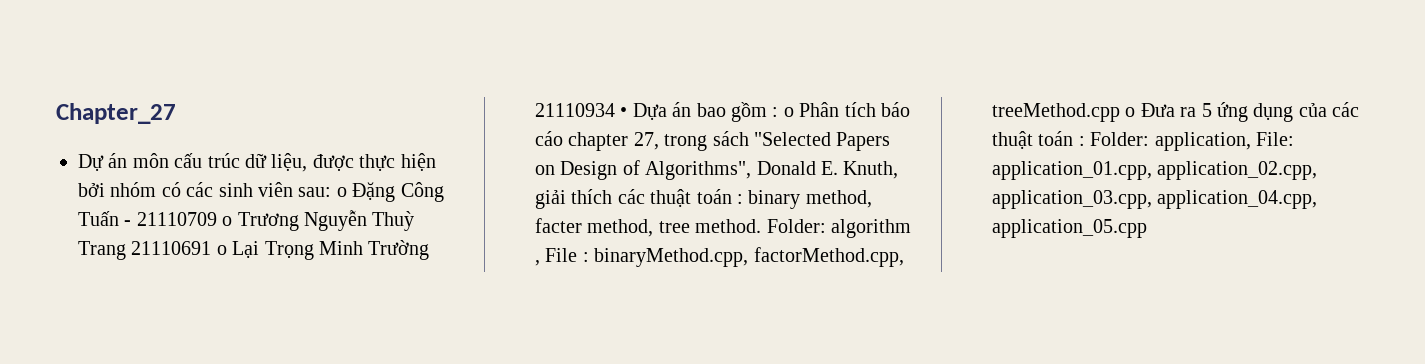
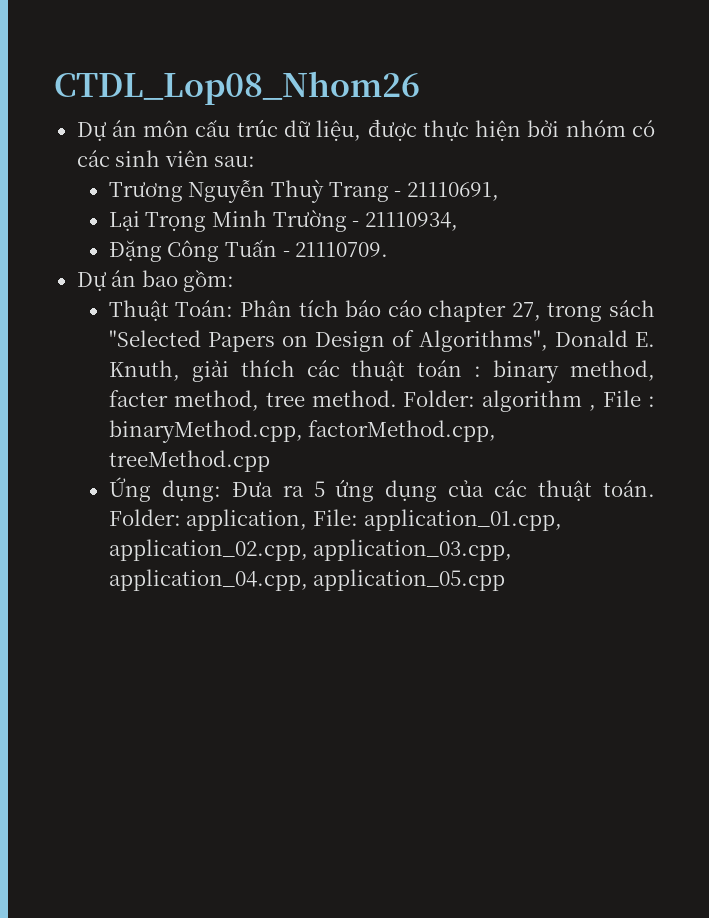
- Chapter_27
+ CTDL_Lop08_Nhom26
- Dự án môn cấu trúc dữ liệu, được thực hiện bởi nhóm có các sinh viên sau: o Đặng Công Tuấn - 21110709 o Trương Nguyễn Thuỳ Trang 21110691 o Lại Trọng Minh Trường 21110934 • Dựa án bao gồm : o Phân tích báo cáo chapter 27, trong sách "Selected Papers on Design of Algorithms", Donald E. Knuth, giải thích các thuật toán : binary method, facter method, tree method.
+ Dự án môn cấu trúc dữ liệu, được thực hiện bởi nhóm có các sinh viên sau:
+ Trương Nguyễn Thuỳ Trang - 21110691,
+ Lại Trọng Minh Trường - 21110934,
+ Đặng Công Tuấn - 21110709.
+ Dự án bao gồm:
+ Thuật Toán: Phân tích báo cáo chapter 27, trong sách "Selected Papers on Design of Algorithms", Donald E. Knuth, giải thích các thuật toán : binary method, facter method, tree method.
- Folder: algorithm , File : binaryMethod.cpp, factorMethod.cpp, treeMethod.cpp o Đưa ra 5 ứng dụng của các thuật toán : Folder: application, File: application_01.cpp, application_02.cpp, application_03.cpp, application_04.cpp, application_05.cpp
+ Folder: algorithm , File : binaryMethod.cpp, factorMethod.cpp, treeMethod.cpp
+ Ứng dụng: Đưa ra 5 ứng dụng của các thuật toán. Folder: application, File: application_01.cpp, application_02.cpp, application_03.cpp, application_04.cpp, application_05.cpp

